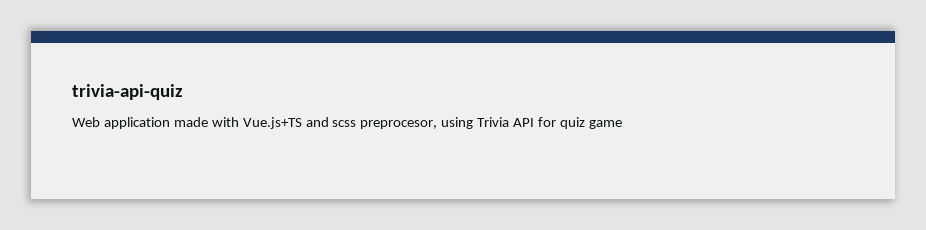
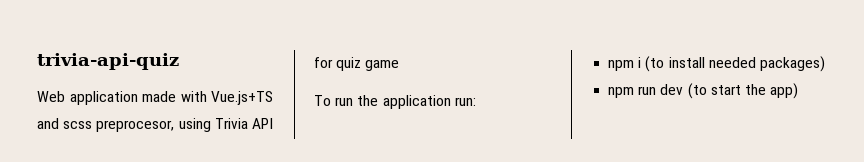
+ To run the application run:
+ npm i (to install needed packages)
+ npm run dev (to start the app)

